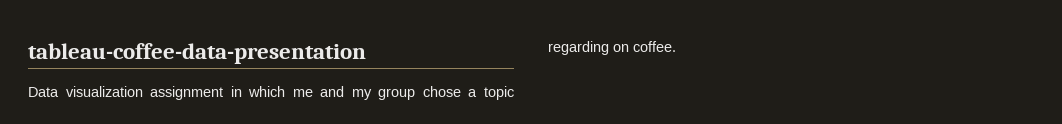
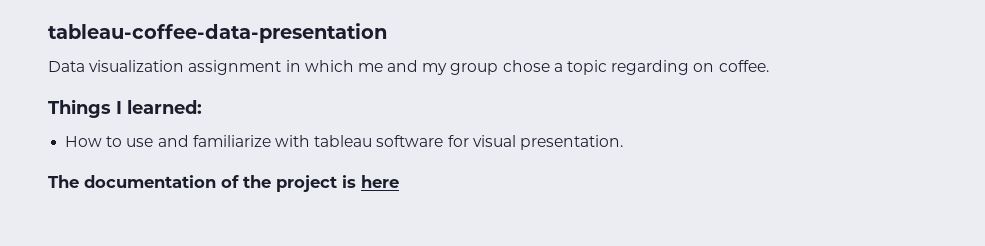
+ Things I learned:
+ How to use and familiarize with tableau software for visual presentation.
+ The documentation of the project is here

